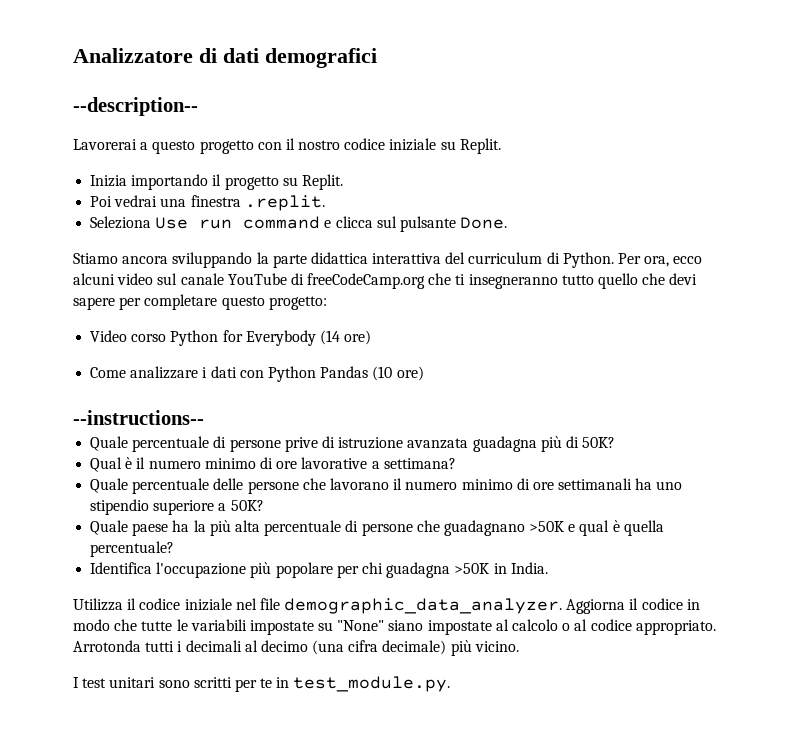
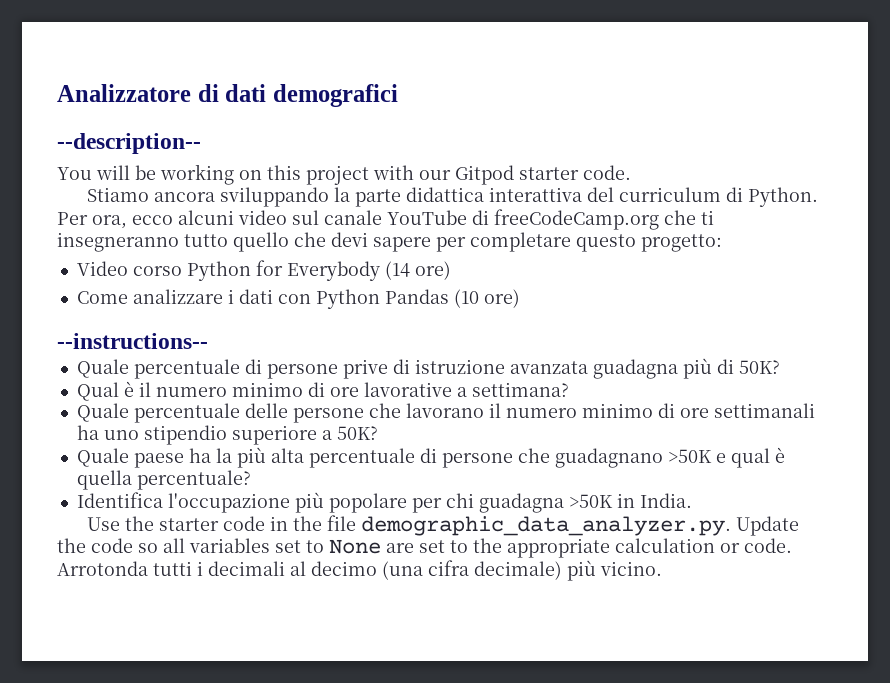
- Lavorerai a questo progetto con il nostro codice iniziale su Replit.
- Inizia importando il progetto su Replit.
- Poi vedrai una finestra .replit.
- Seleziona Use run command e clicca sul pulsante Done.
+ You will be working on this project with our Gitpod starter code.
- Utilizza il codice iniziale nel file demographic_data_analyzer. Aggiorna il codice in modo che tutte le variabili impostate su "None" siano impostate al calcolo o al codice appropriato.
+ Use the starter code in the file demographic_data_analyzer.py. Update the code so all variables set to None are set to the appropriate calculation or code.
- I test unitari sono scritti per te in test_module.py.

